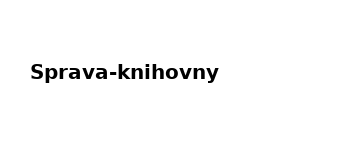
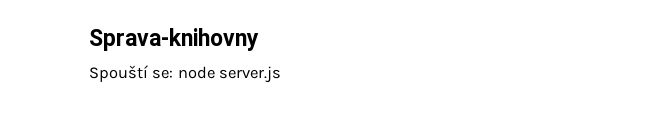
+ Spouští se: node server.js

